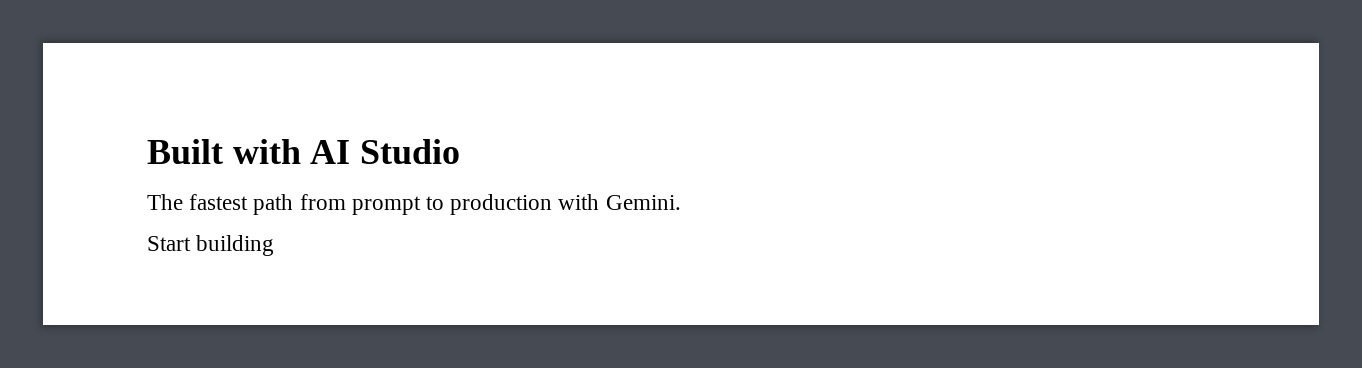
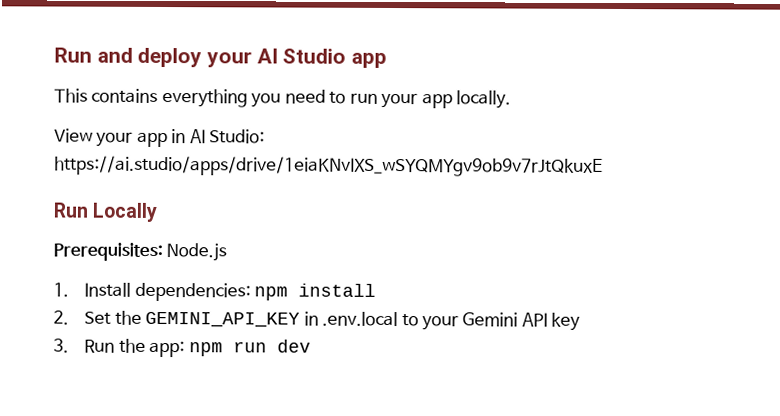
- Built with AI Studio
- The fastest path from prompt to production with Gemini.
- Start building
+ Run and deploy your AI Studio app
+ This contains everything you need to run your app locally.
+ View your app in AI Studio: https://ai.studio/apps/drive/1eiaKNvIXS_wSYQMYgv9ob9v7rJtQkuxE
+ Run Locally
+ Prerequisites: Node.js
+ 1. Install dependencies: npm install
+ 2. Set the GEMINI_API_KEY in .env.local to your Gemini API key
+ 3. Run the app: npm run dev

